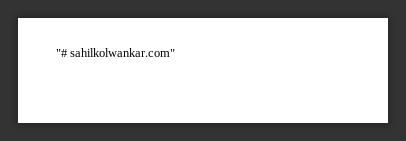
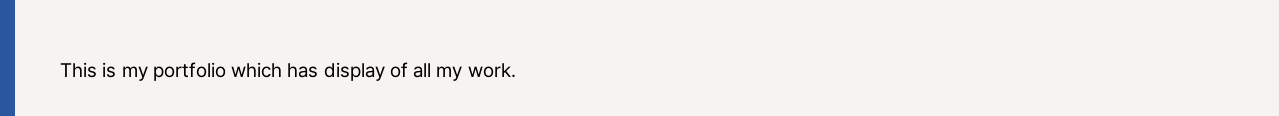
- "# sahilkolwankar.com"
+ This is my portfolio which has display of all my work.

